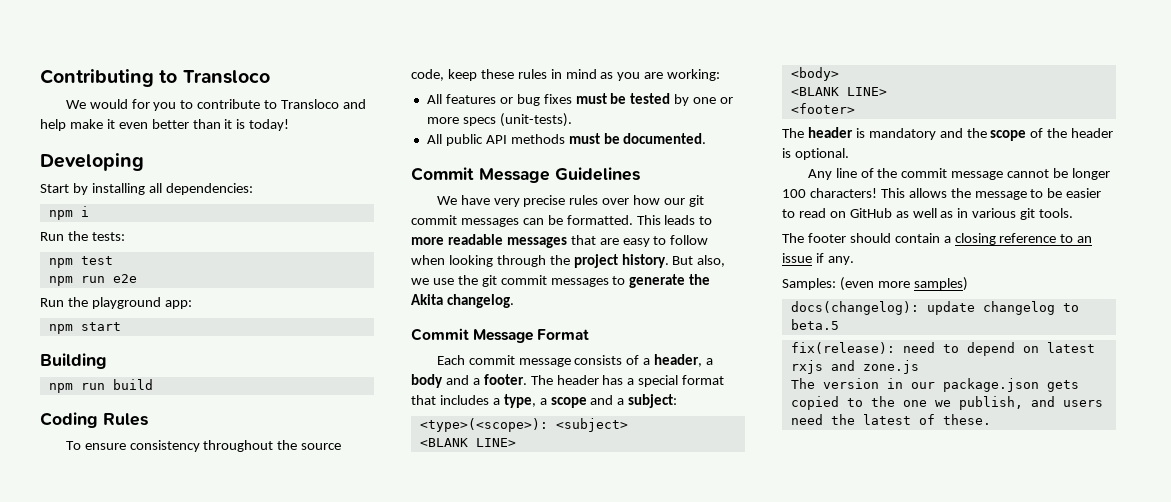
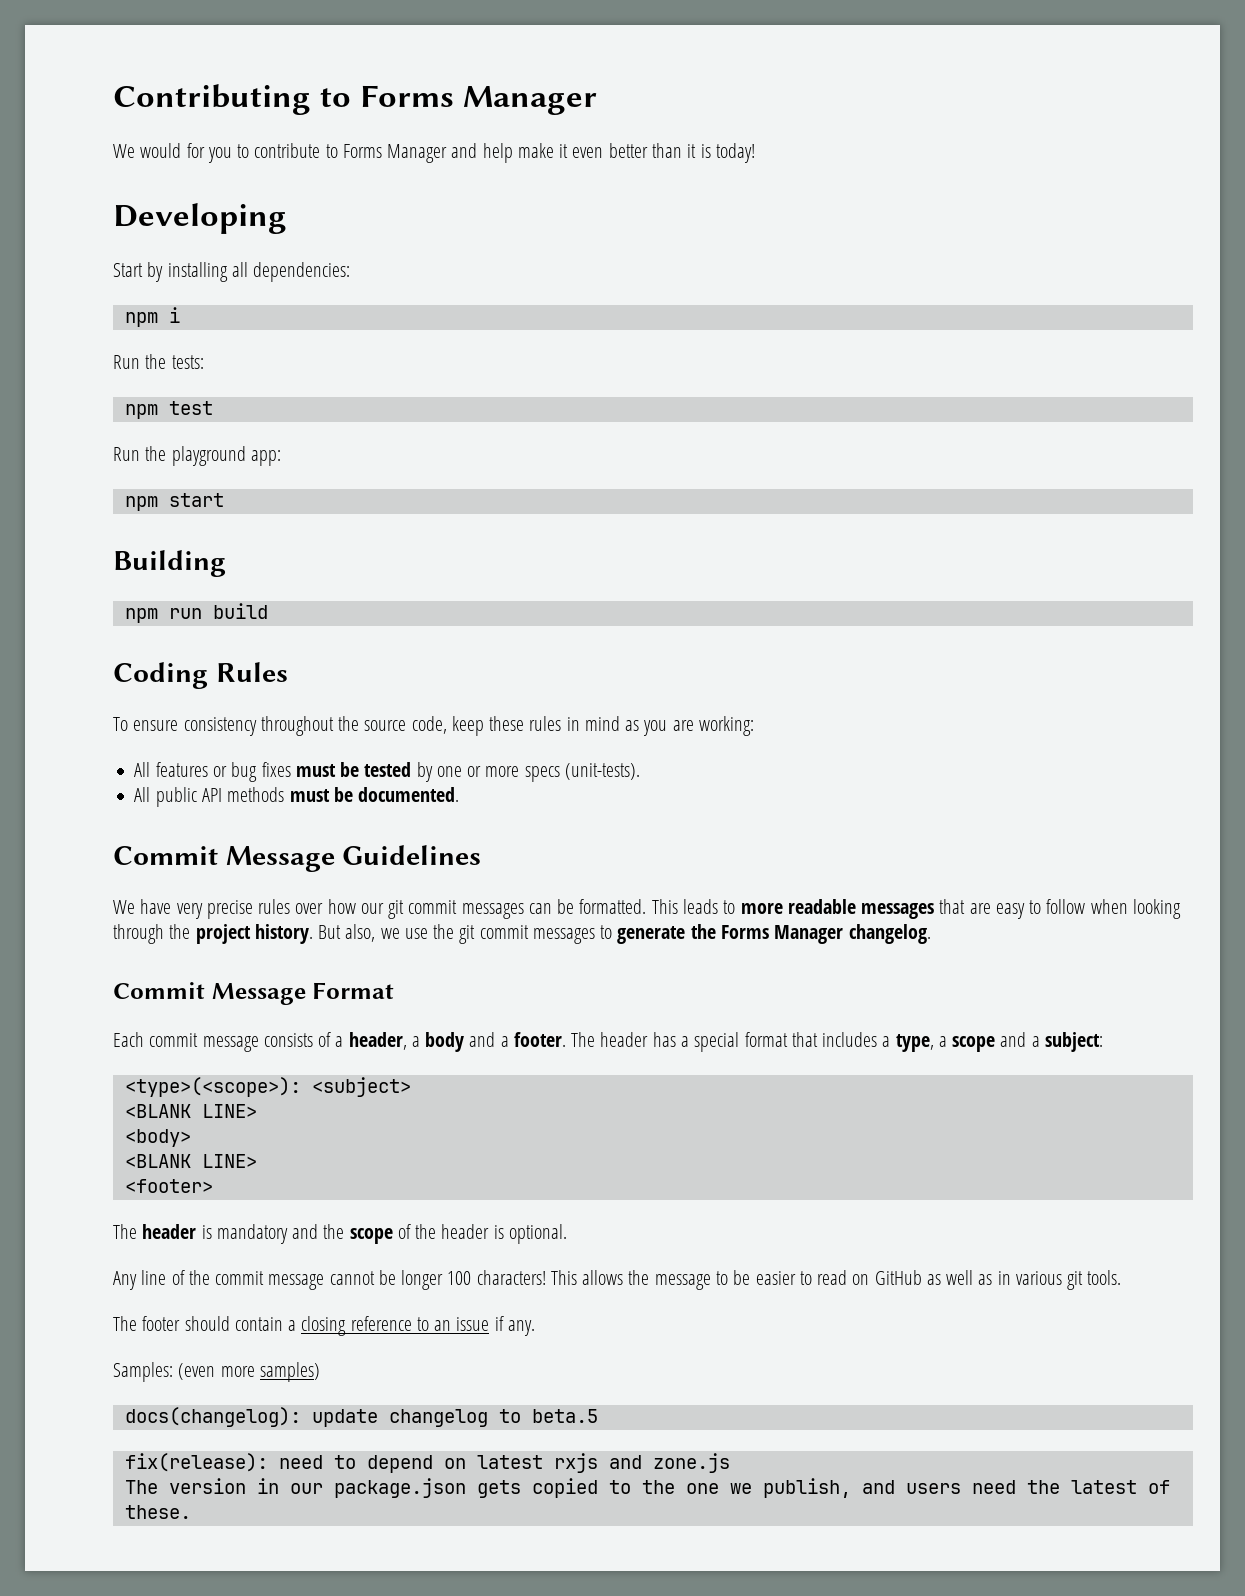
- Contributing to Transloco
+ Contributing to Forms Manager
- We would for you to contribute to Transloco and help make it even better than it is today!
+ We would for you to contribute to Forms Manager and help make it even better than it is today!
- npm run e2e
- But also, we use the git commit messages to generate the Akita changelog.
+ But also, we use the git commit messages to generate the Forms Manager changelog.

